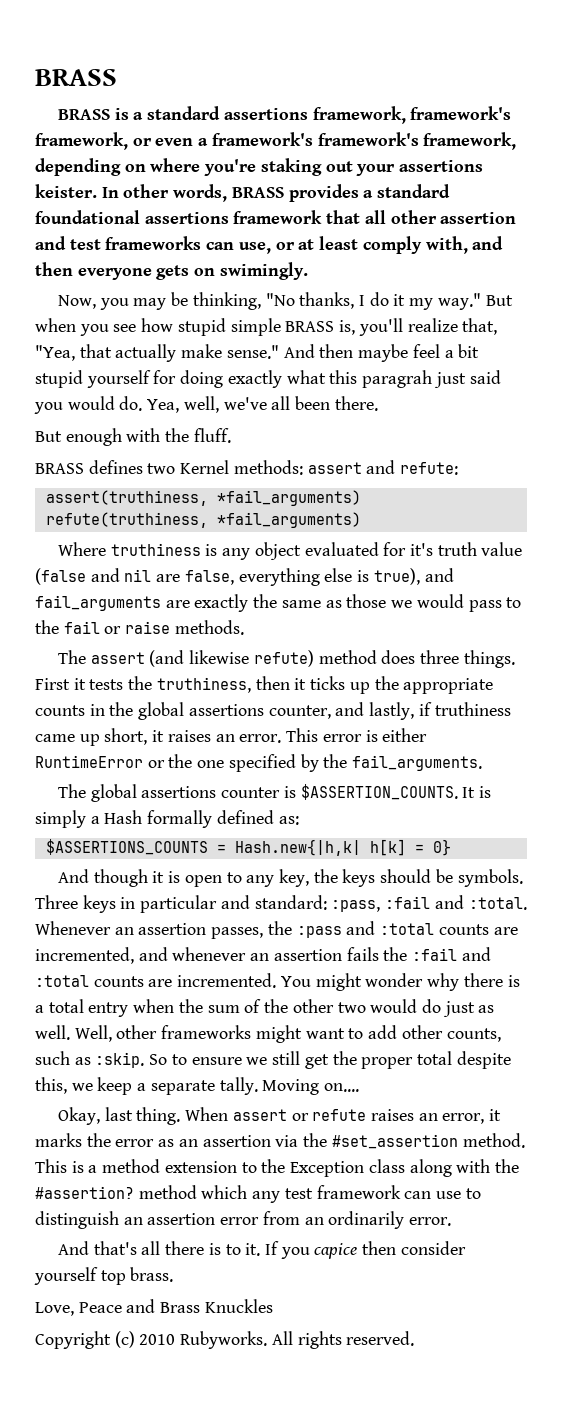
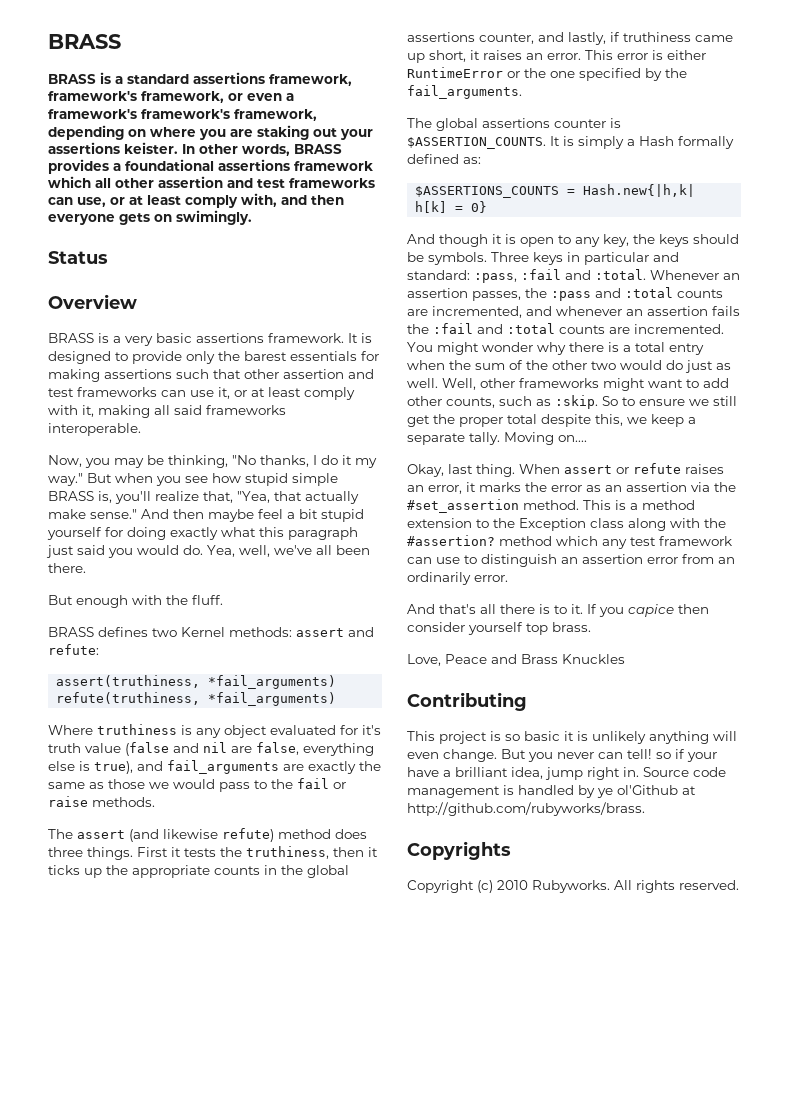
- BRASS is a standard assertions framework, framework's framework, or even a framework's framework's framework, depending on where you're staking out your assertions keister.
+ BRASS is a standard assertions framework, framework's framework, or even a framework's framework's framework, depending on where you are staking out your assertions keister.
- In other words, BRASS provides a standard foundational assertions framework that all other assertion and test frameworks can use, or at least comply with, and then everyone gets on swimingly.
+ In other words, BRASS provides a foundational assertions framework which all other assertion and test frameworks can use, or at least comply with, and then everyone gets on swimingly.
+ Status
+ Overview
+ BRASS is a very basic assertions framework. It is designed to provide only the barest essentials for making assertions such that other assertion and test frameworks can use it, or at least comply with it, making all said frameworks interoperable.
- And then maybe feel a bit stupid yourself for doing exactly what this paragrah just said you would do.
+ And then maybe feel a bit stupid yourself for doing exactly what this paragraph just said you would do.
+ Contributing
+ This project is so basic it is unlikely anything will even change. But you never can tell! so if your have a brilliant idea, jump right in. Source code management is handled by ye ol'Github at http://github.com/rubyworks/brass.
+ Copyrights

